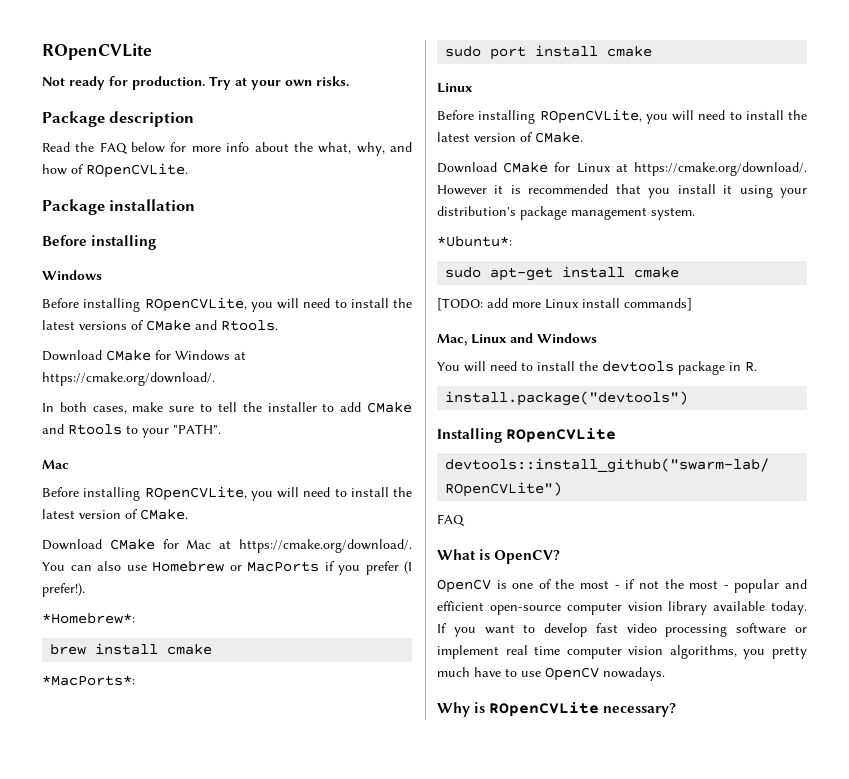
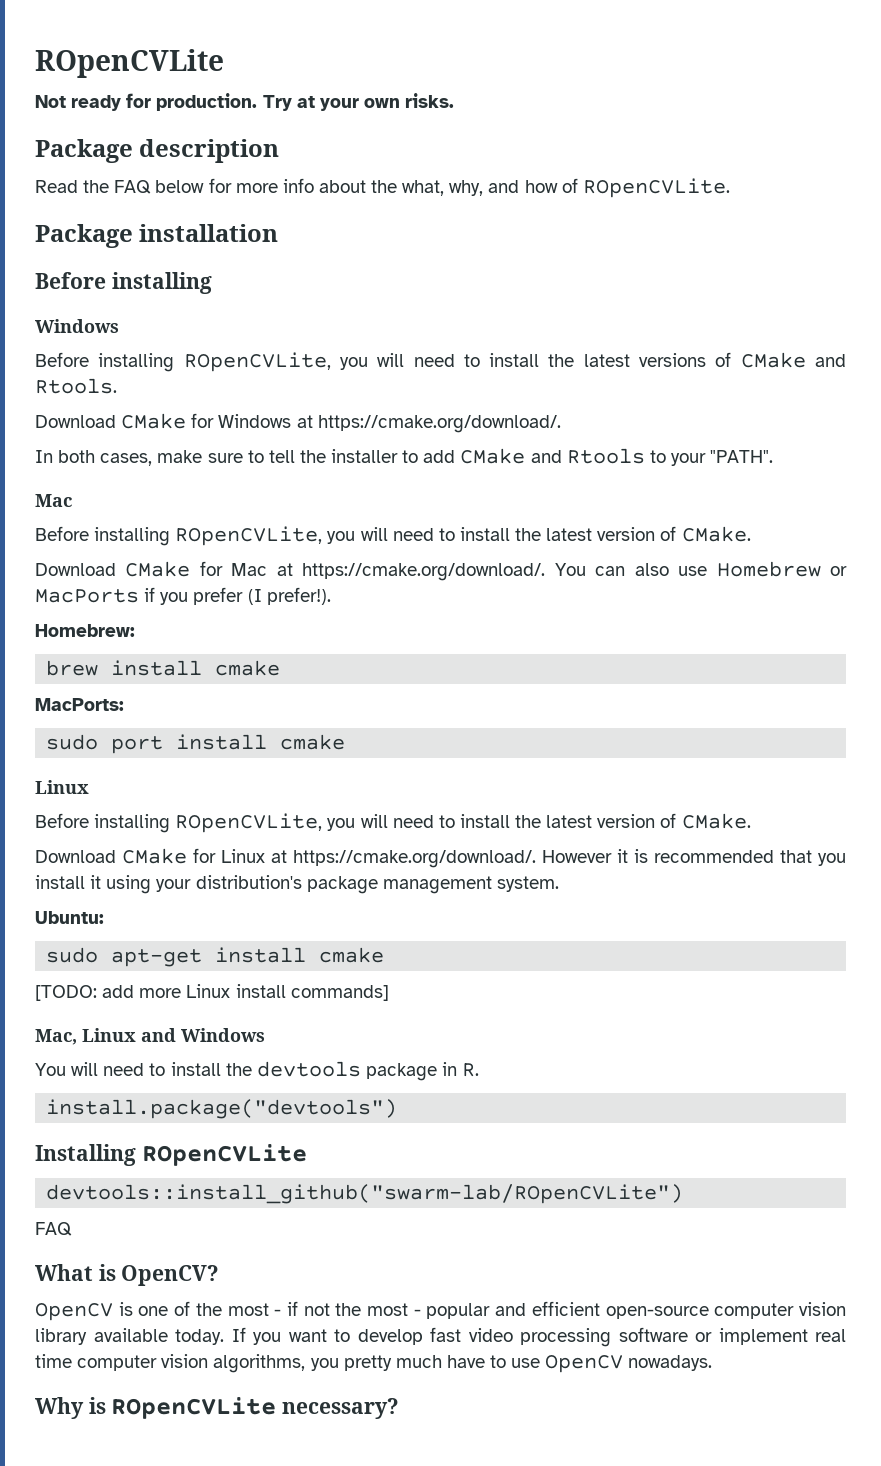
- *Homebrew*:
+ Homebrew:
- *MacPorts*:
+ MacPorts:
- *Ubuntu*:
+ Ubuntu:

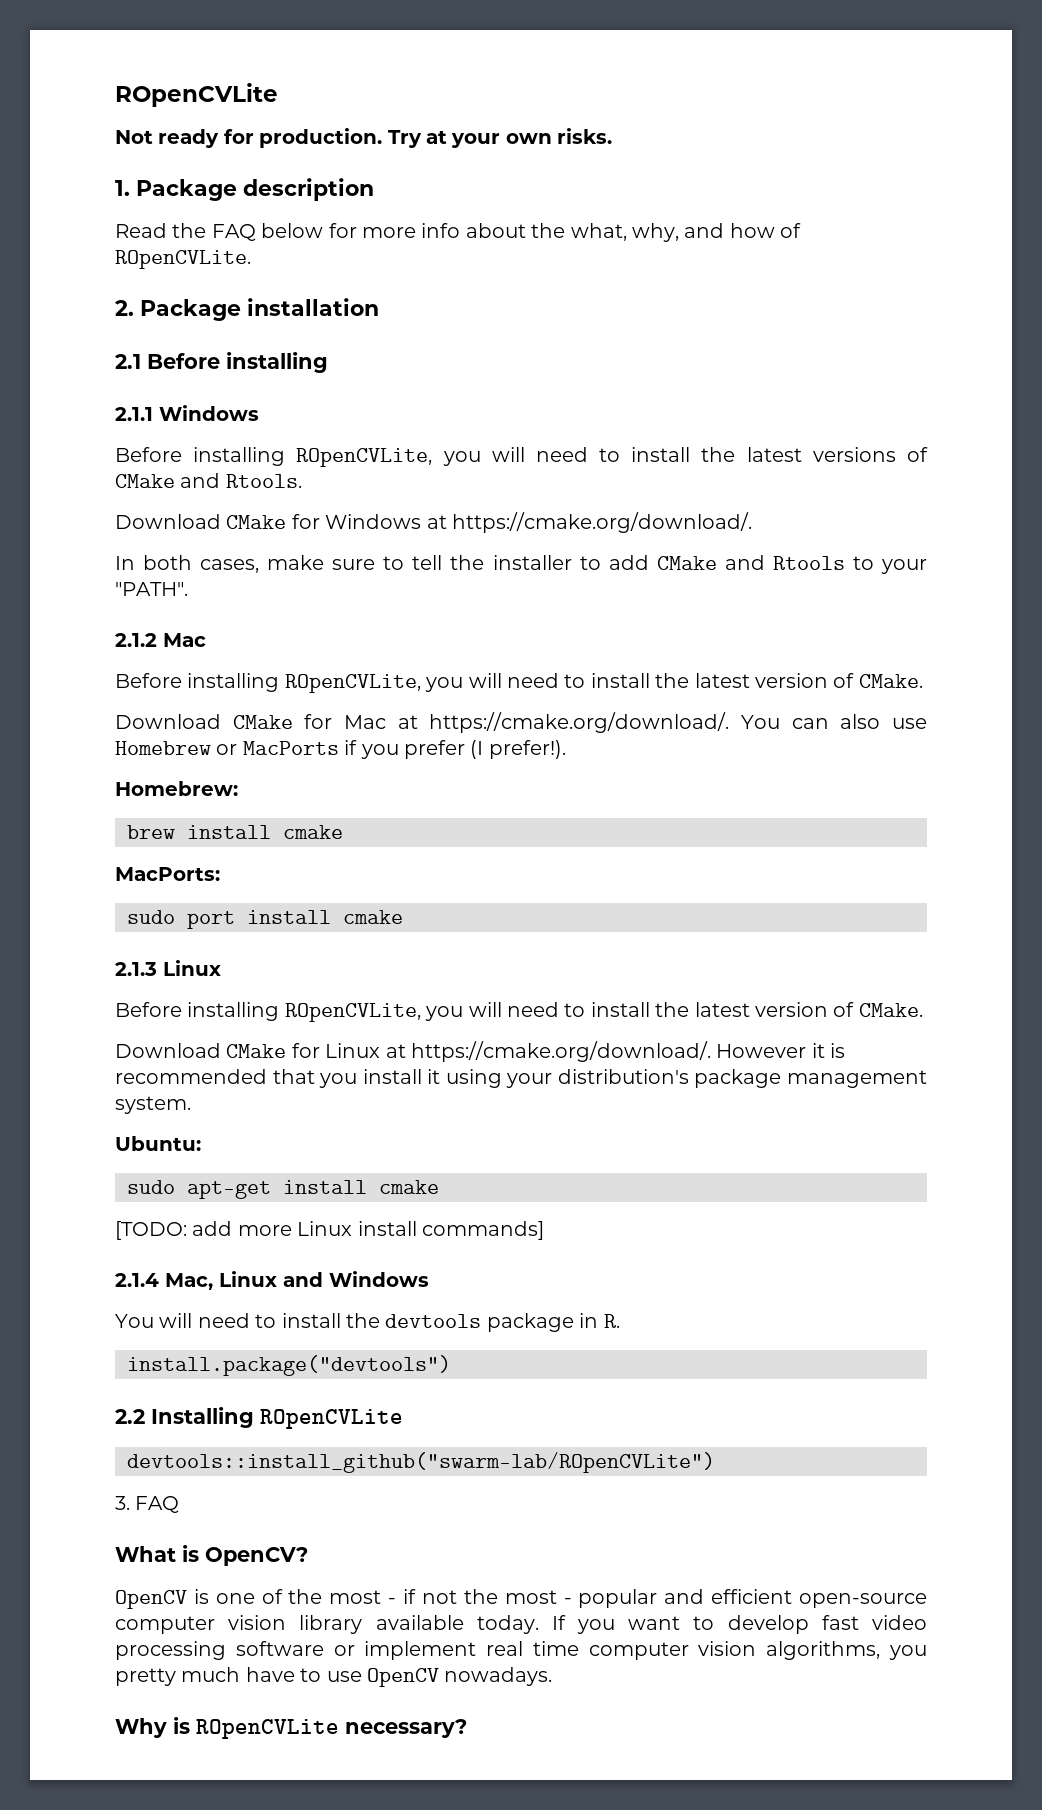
- Package description
+ 1. Package description
- Package installation
- Before installing
- Windows
+ 2. Package installation
+ 2.1 Before installing
+ 2.1.1 Windows
  In both cases, make sure to tell the installer to add CMake and Rtools to your "PATH".
- Mac
+ 2.1.2 Mac
  sudo port install cmake
- Linux
+ 2.1.3 Linux
- Mac, Linux and Windows
+ 2.1.4 Mac, Linux and Windows
- Installing ROpenCVLite
+ 2.2 Installing ROpenCVLite
  devtools::install_github("swarm-lab/ROpenCVLite")
- FAQ
+ 3. FAQ

